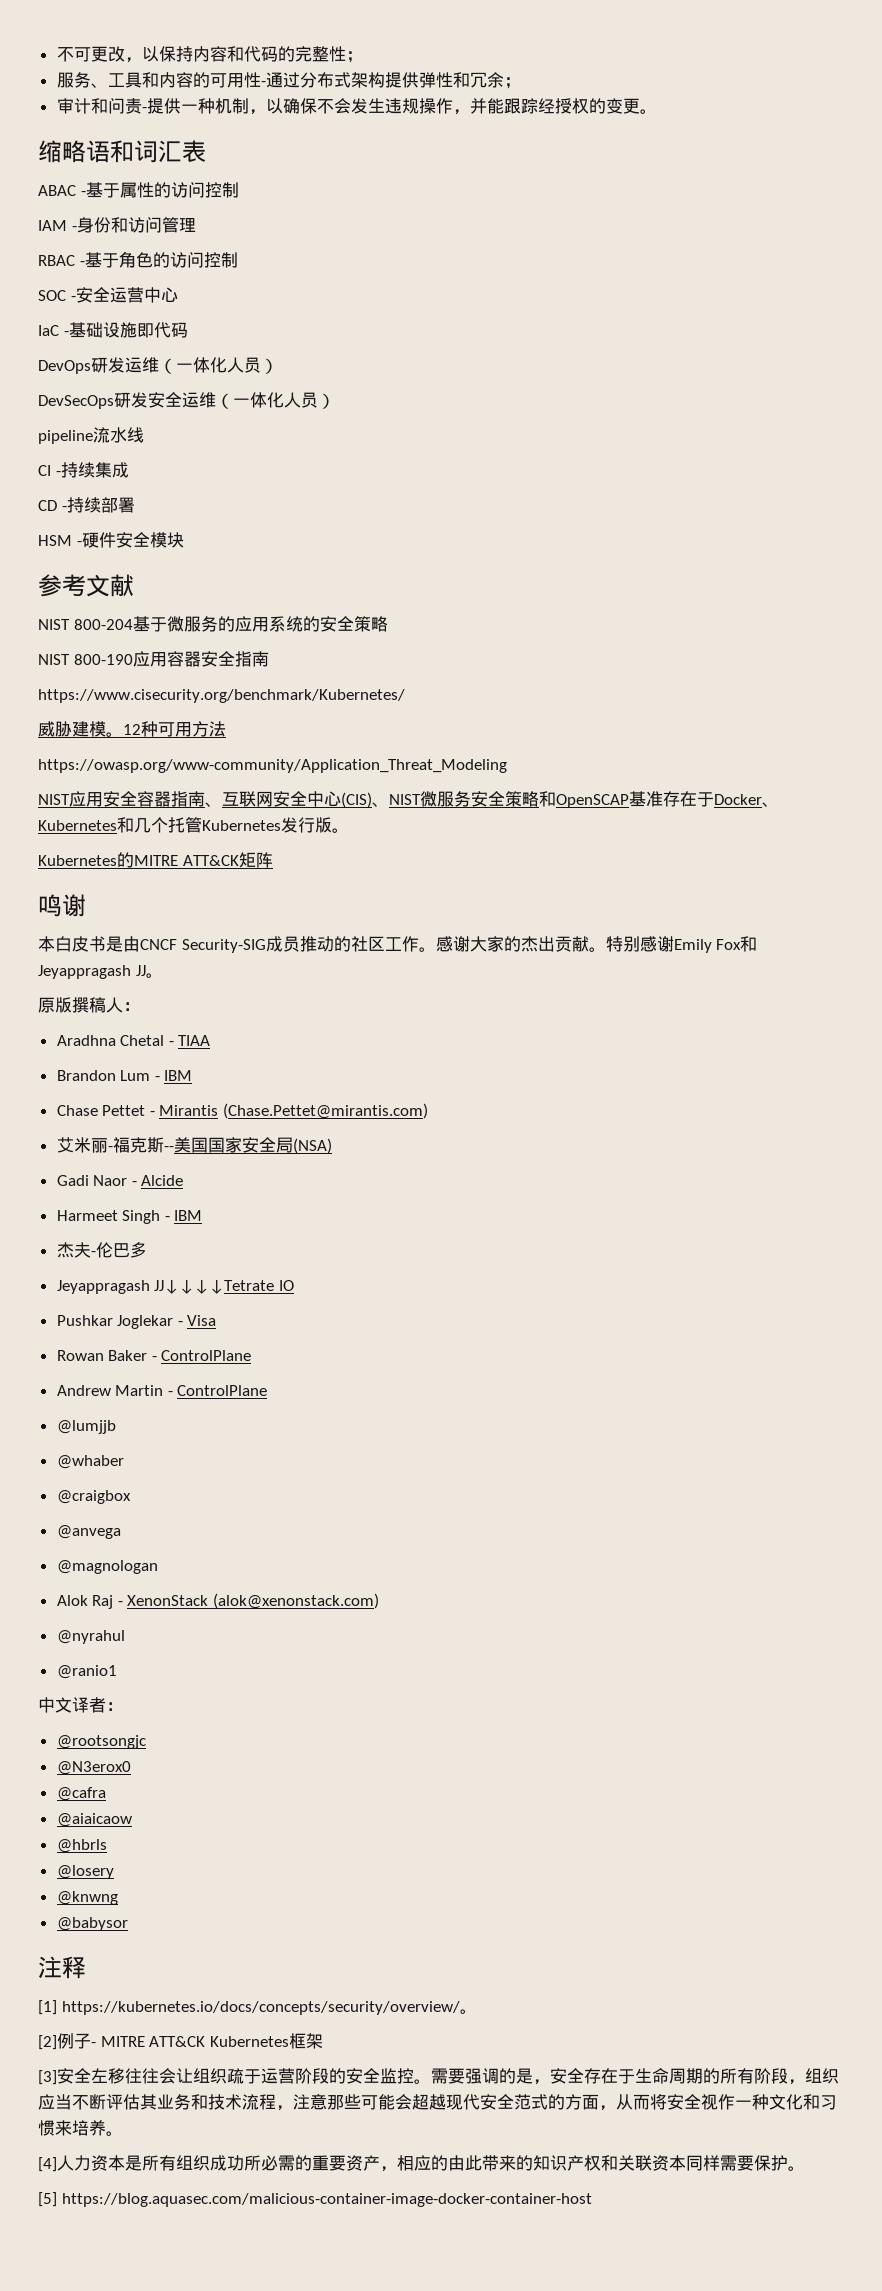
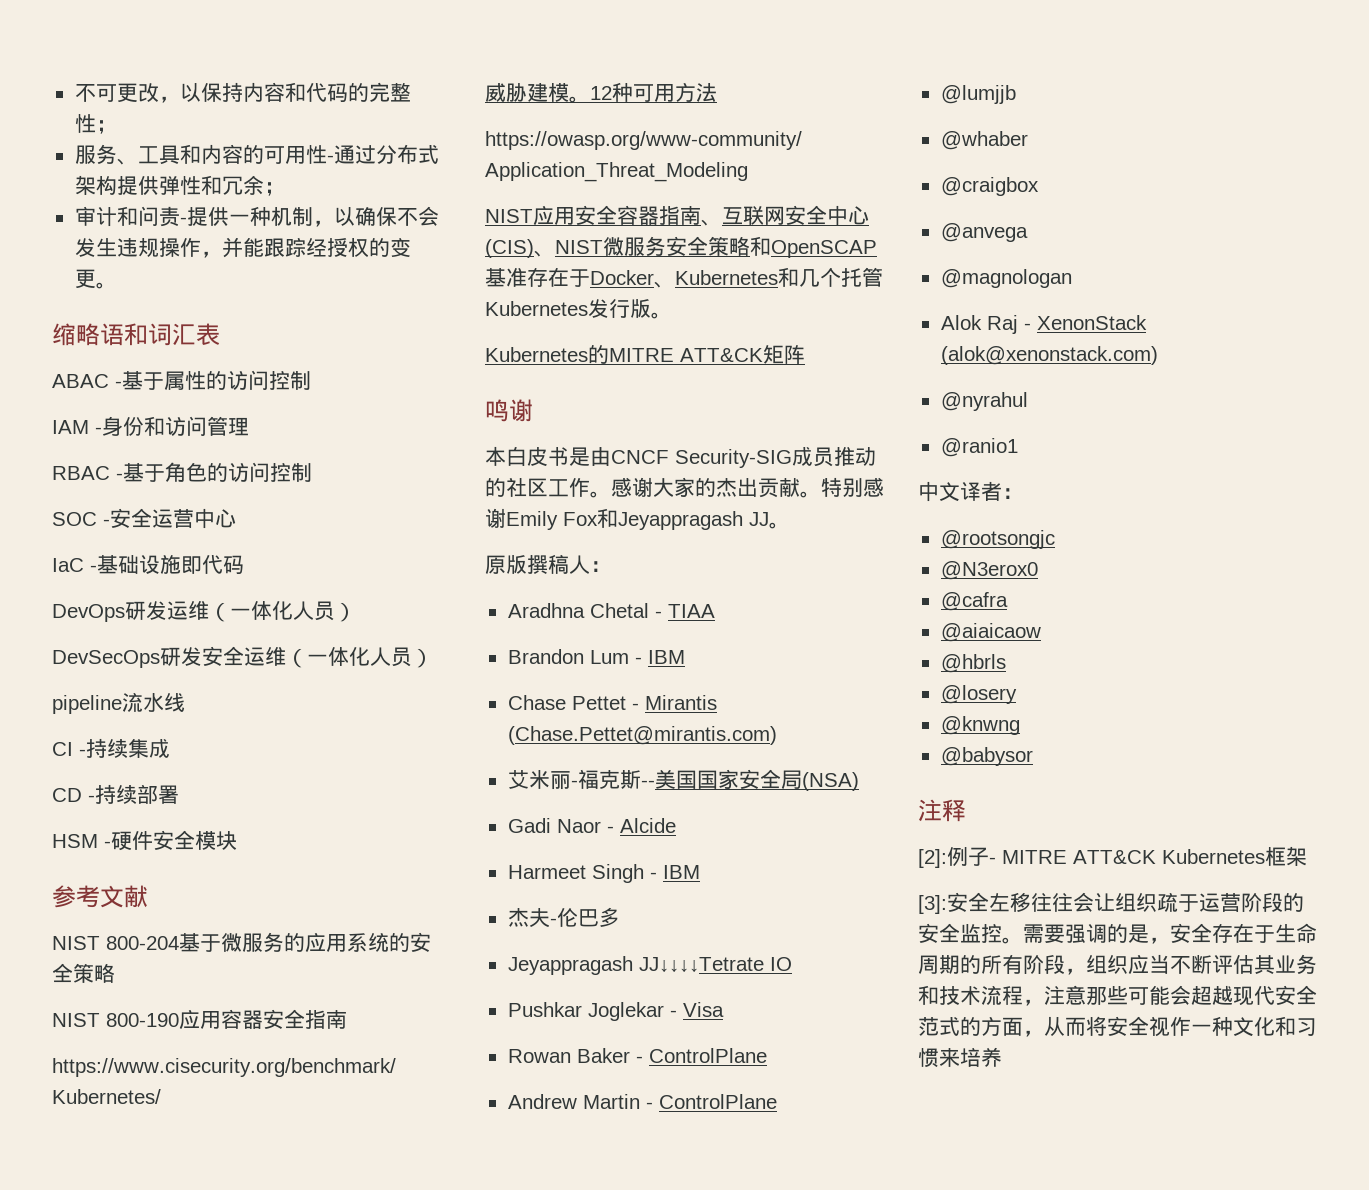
- [1] https://kubernetes.io/docs/concepts/security/overview/。
- [2]例子- MITRE ATT&CK Kubernetes框架
+ [2]:例子- MITRE ATT&CK Kubernetes框架
- [3]安全左移往往会让组织疏于运营阶段的安全监控。
+ [3]:安全左移往往会让组织疏于运营阶段的安全监控。
- 需要强调的是，安全存在于生命周期的所有阶段，组织应当不断评估其业务和技术流程，注意那些可能会超越现代安全范式的方面，从而将安全视作一种文化和习惯来培养。
- [4]人力资本是所有组织成功所必需的重要资产，相应的由此带来的知识产权和关联资本同样需要保护。
- [5] https://blog.aquasec.com/malicious-container-image-docker-container-host
+ 需要强调的是，安全存在于生命周期的所有阶段，组织应当不断评估其业务和技术流程，注意那些可能会超越现代安全范式的方面，从而将安全视作一种文化和习惯来培养

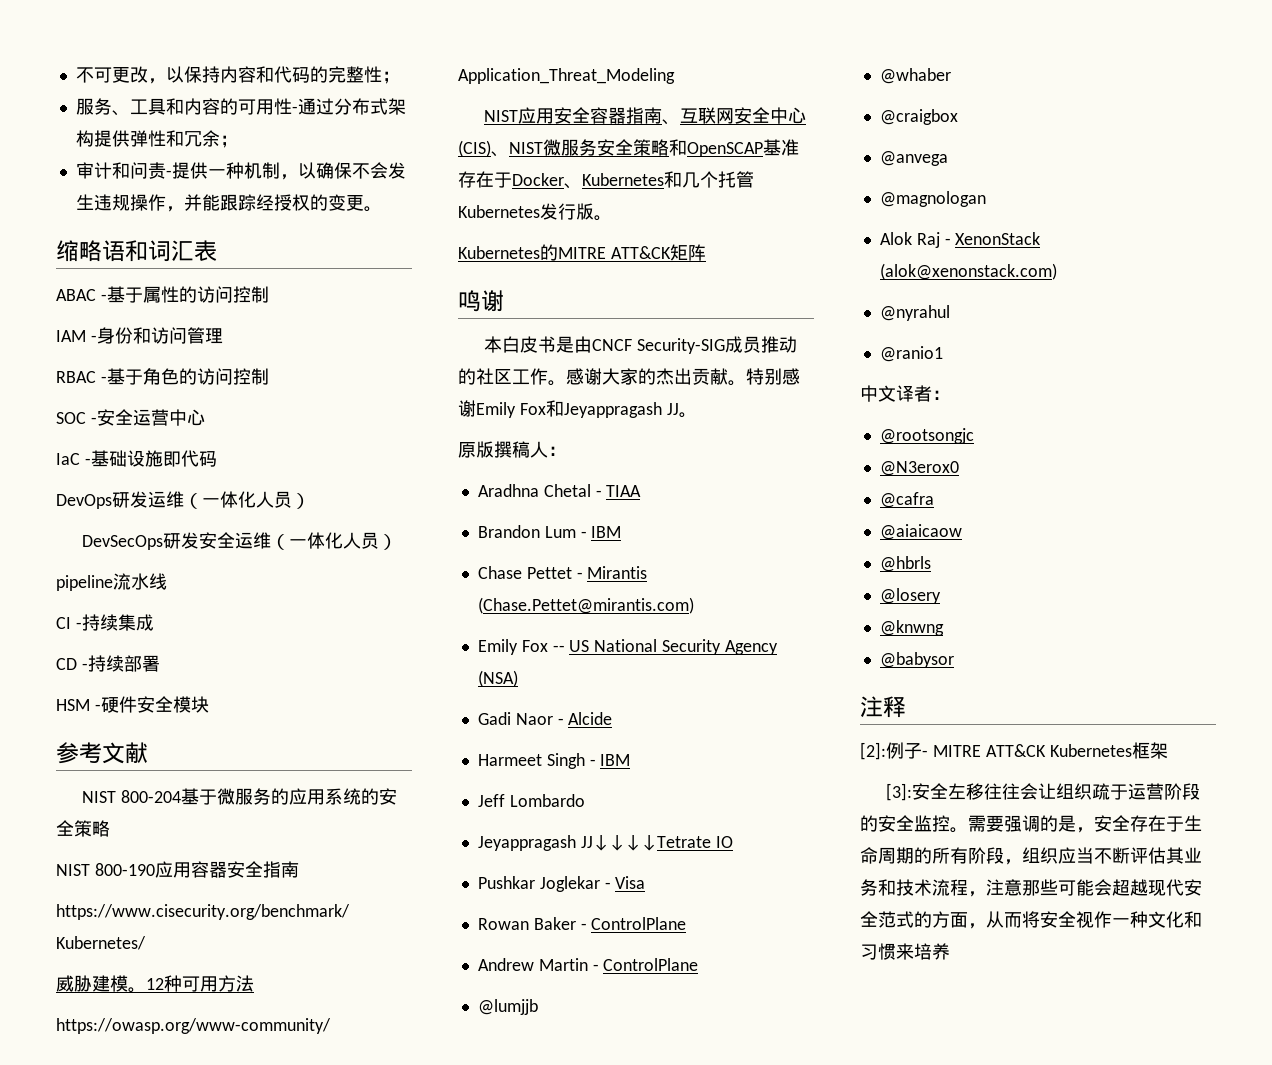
- 艾米丽-福克斯--美国国家安全局(NSA)
+ Emily Fox -- US National Security Agency (NSA)
- 杰夫-伦巴多
+ Jeff Lombardo

